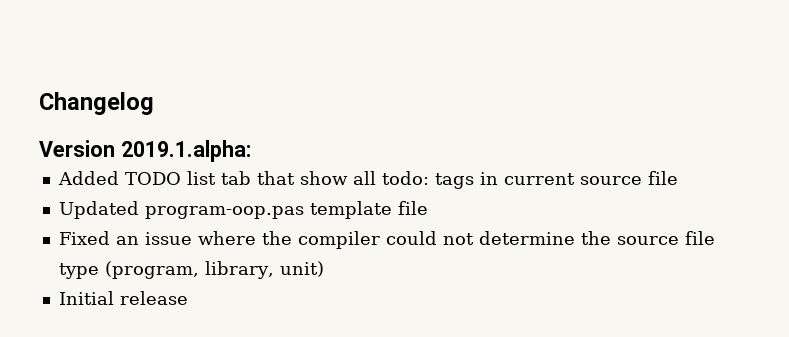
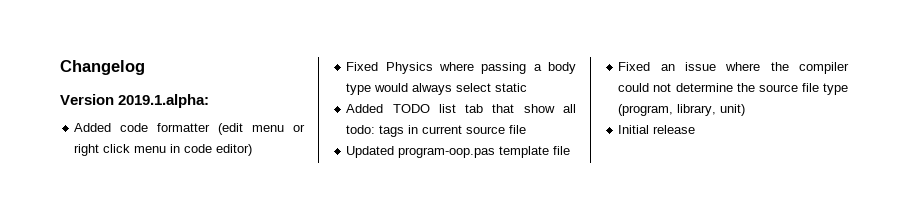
+ Added code formatter (edit menu or right click menu in code editor)
+ Fixed Physics where passing a body type would always select static

